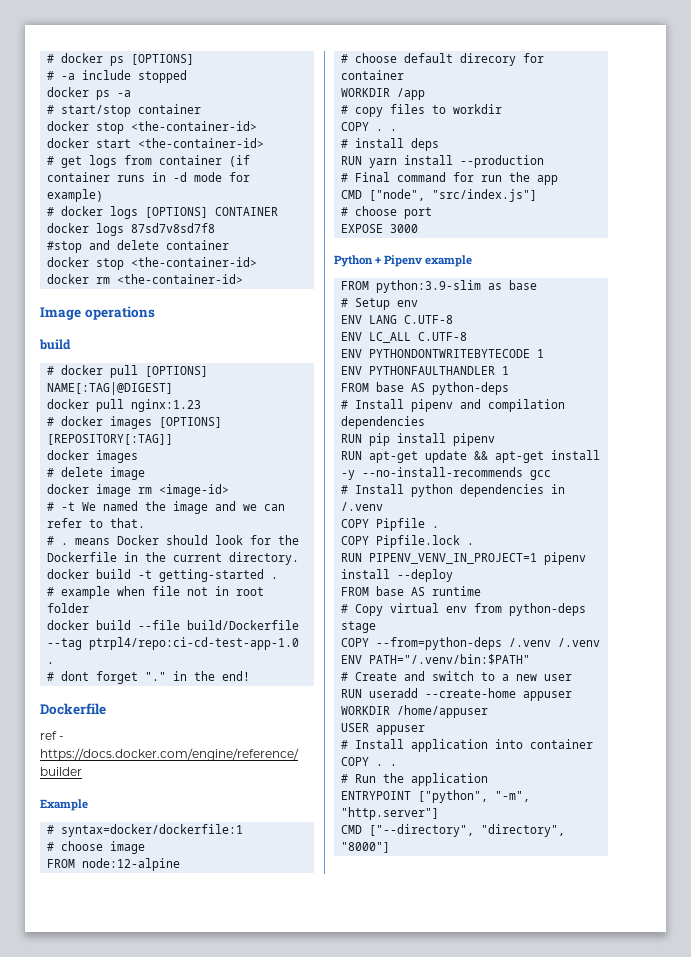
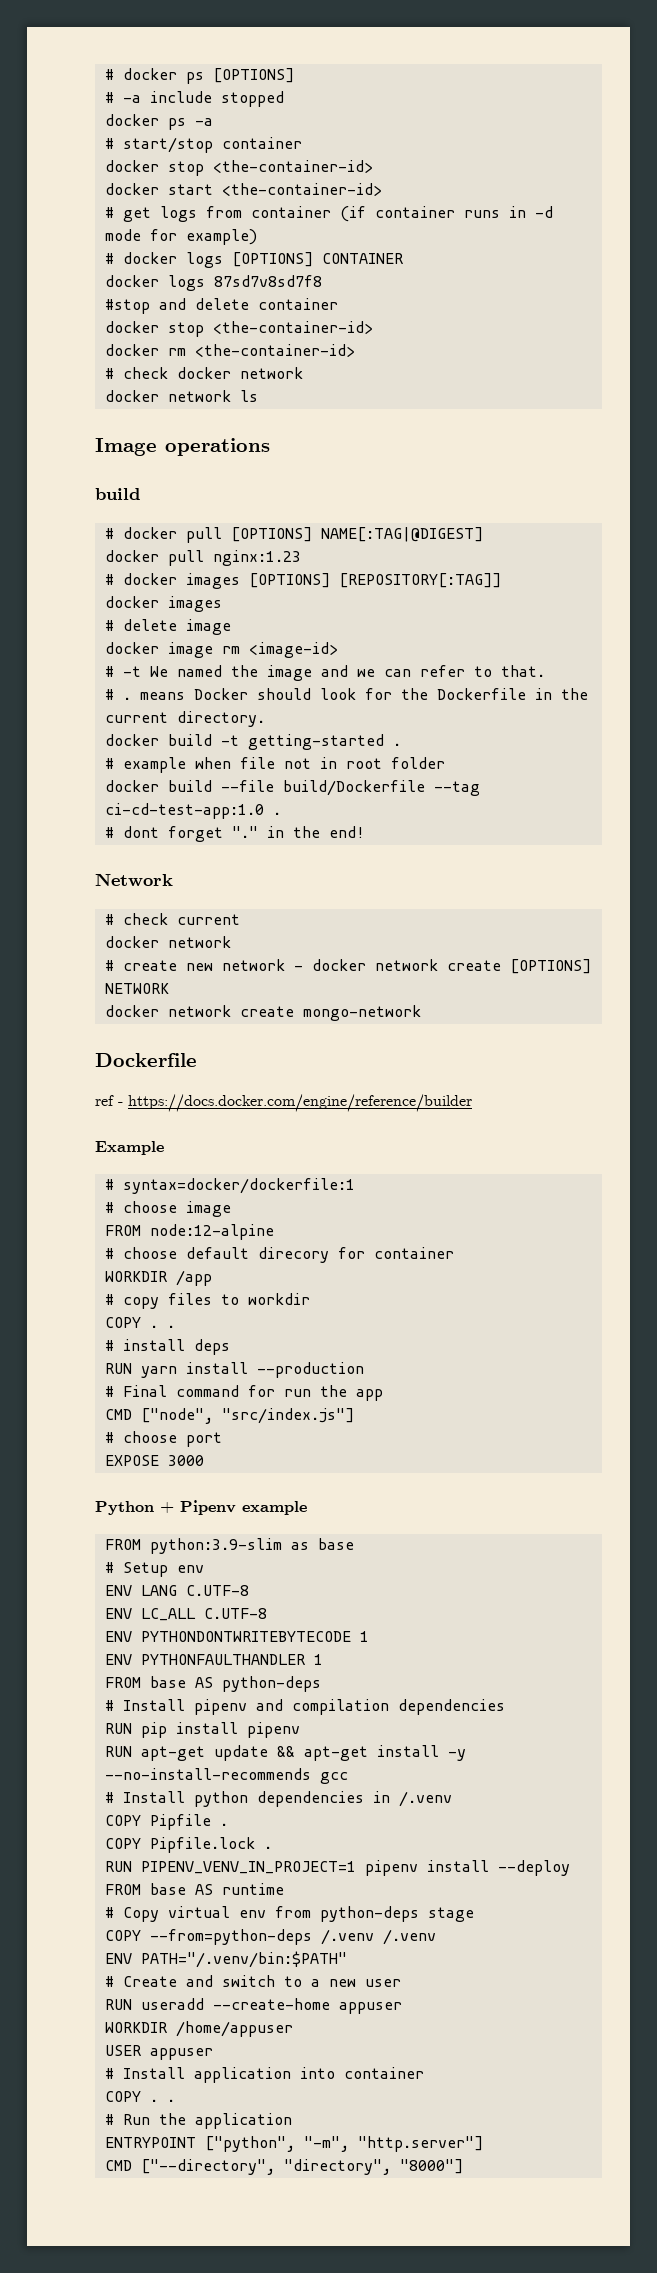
+ # check docker network
+ docker network ls
- docker build --file build/Dockerfile --tag ptrpl4/repo:ci-cd-test-app-1.0 .
+ docker build --file build/Dockerfile --tag ci-cd-test-app:1.0 .
+ Network
+ # check current
+ docker network
+ # create new network - docker network create [OPTIONS] NETWORK
+ docker network create mongo-network

